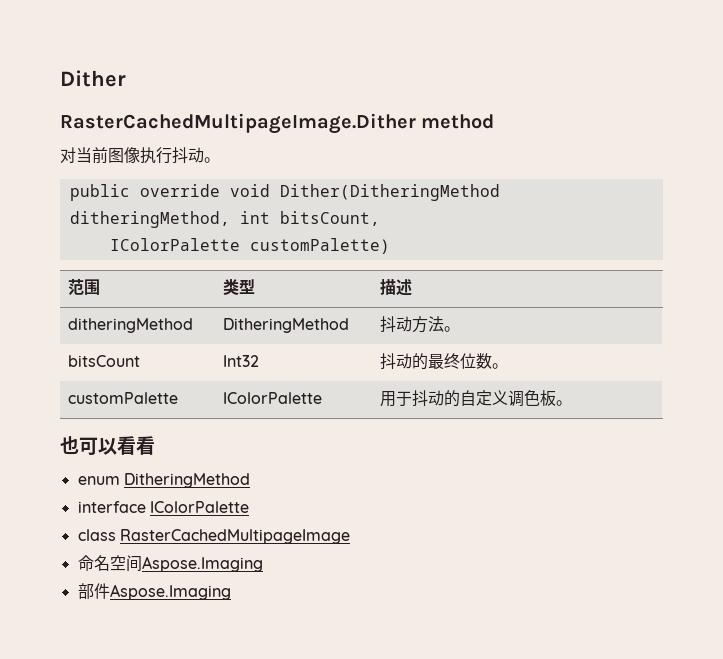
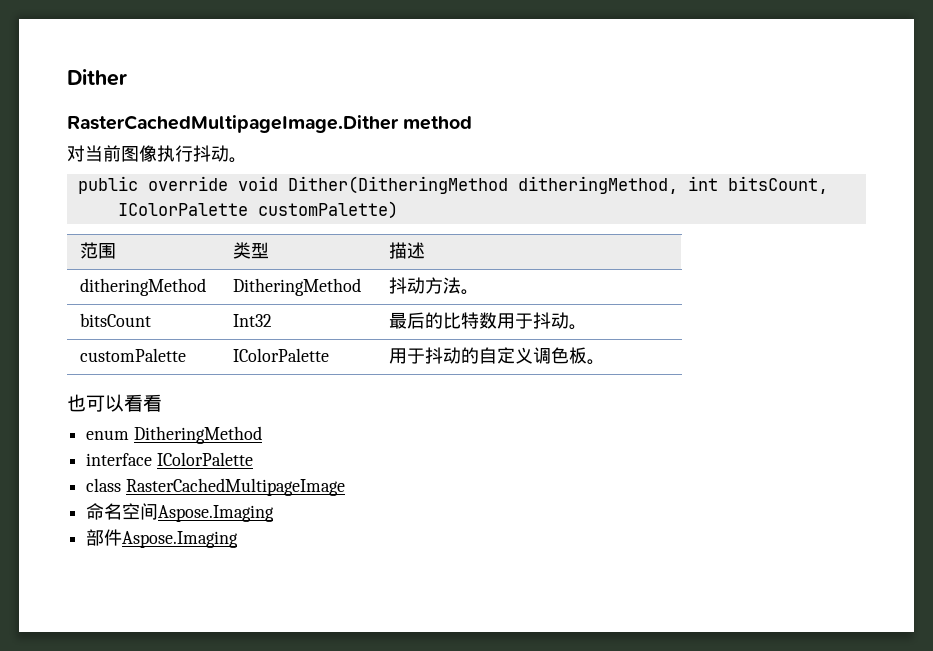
- bitsCount | Int32 | 抖动的最终位数。
+ bitsCount | Int32 | 最后的比特数用于抖动。

